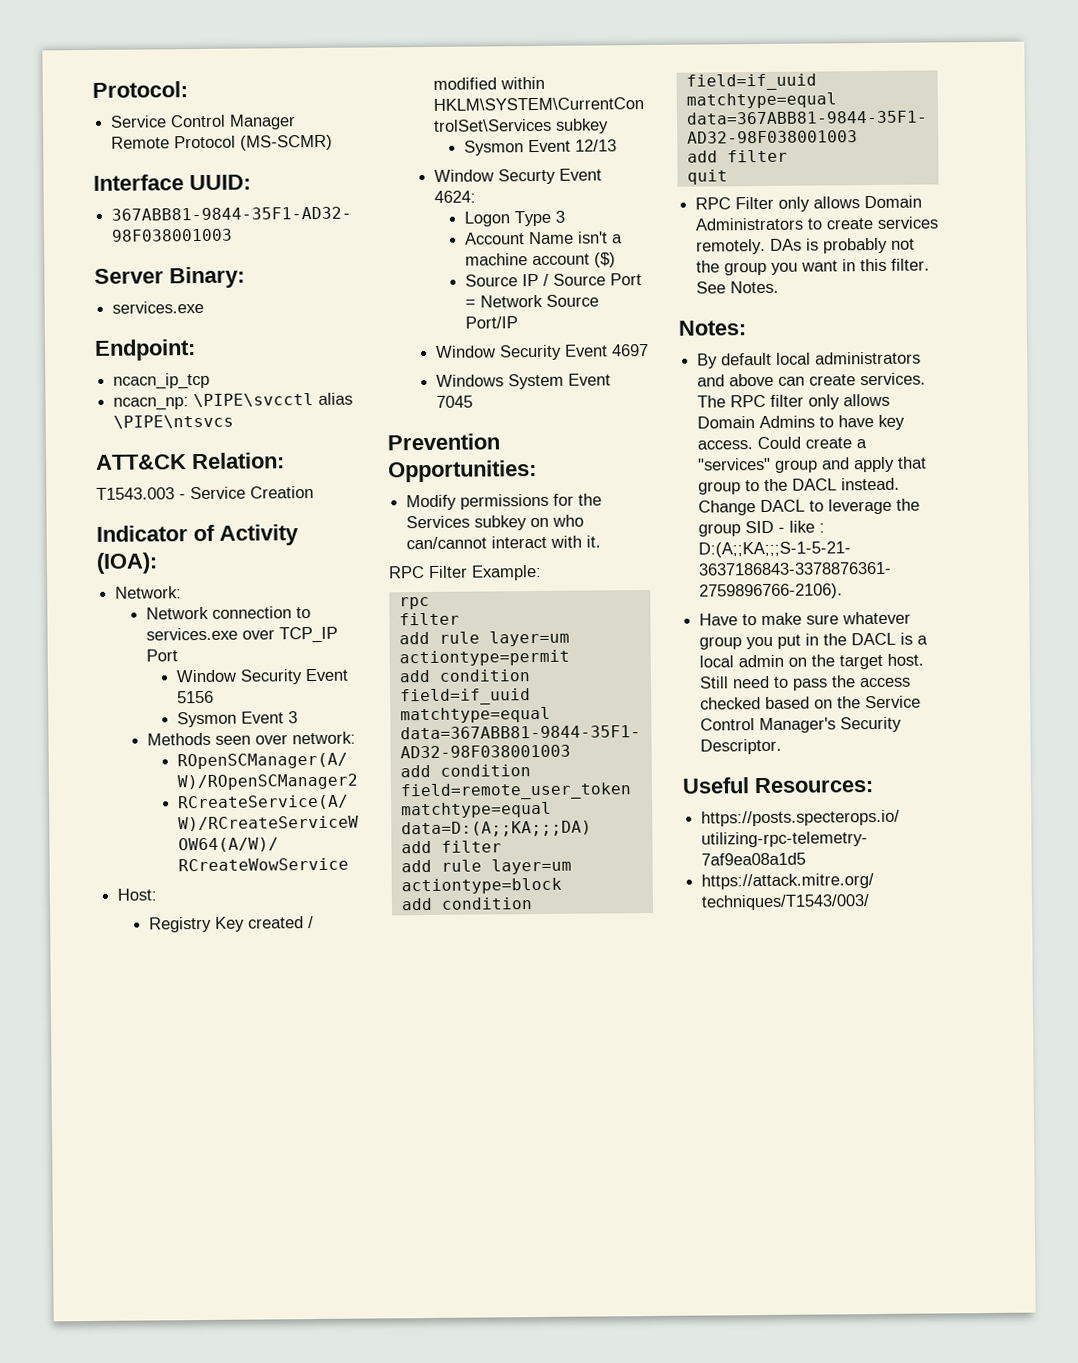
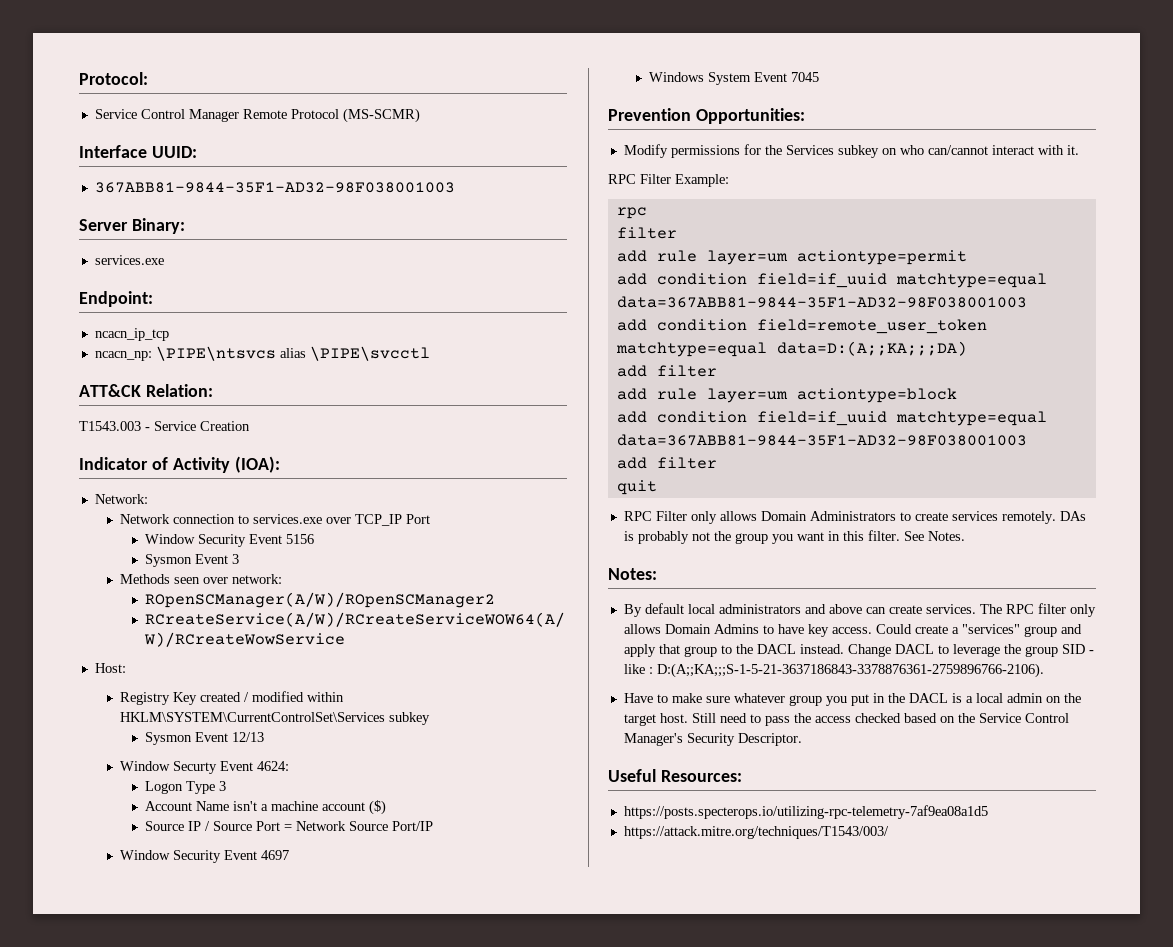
- ncacn_np: \PIPE\svcctl alias \PIPE\ntsvcs
+ ncacn_np: \PIPE\ntsvcs alias \PIPE\svcctl

